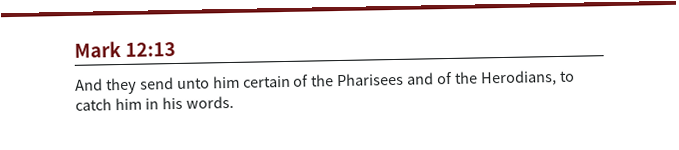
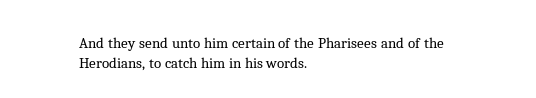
- Mark 12:13

